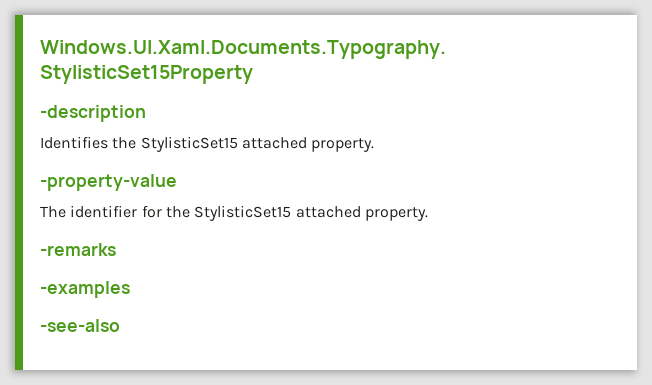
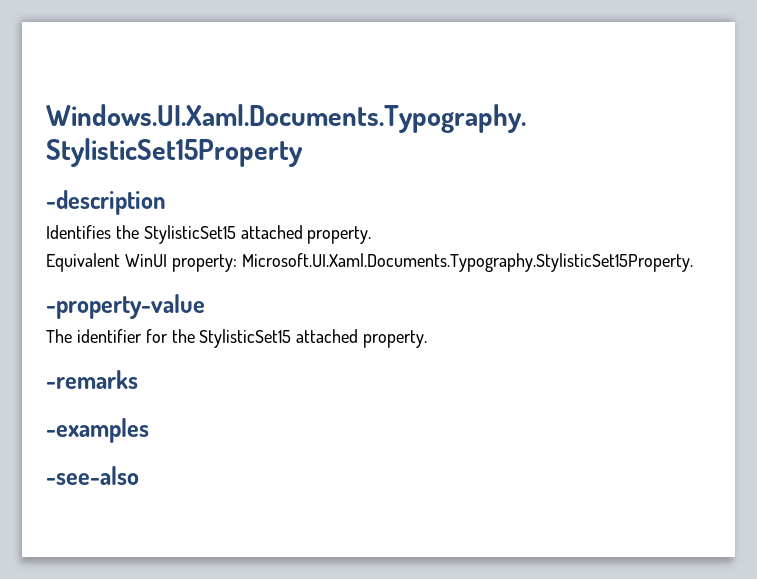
+ Equivalent WinUI property: Microsoft.UI.Xaml.Documents.Typography.StylisticSet15Property.

